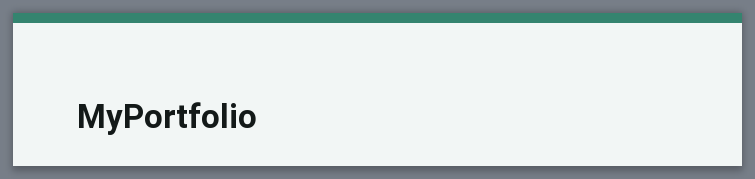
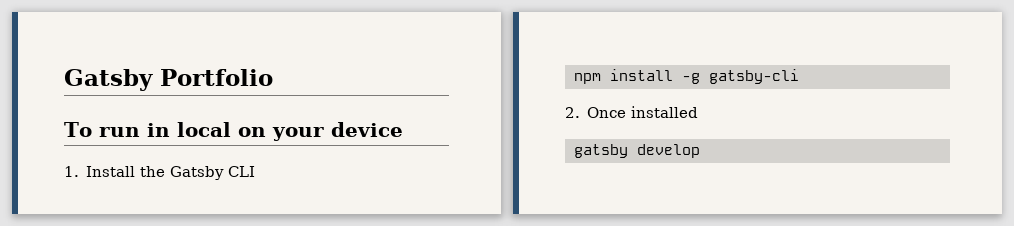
- MyPortfolio
+ Gatsby Portfolio
+ To run in local on your device
+ 1. Install the Gatsby CLI
+ npm install -g gatsby-cli
+ 2. Once installed
+ gatsby develop

